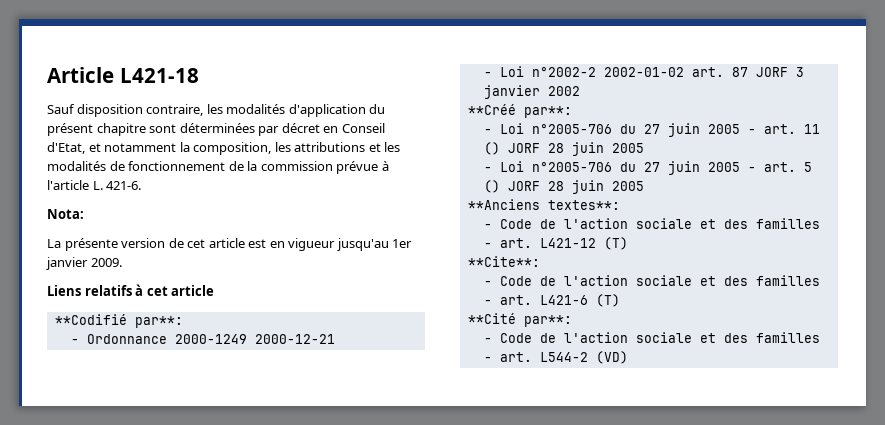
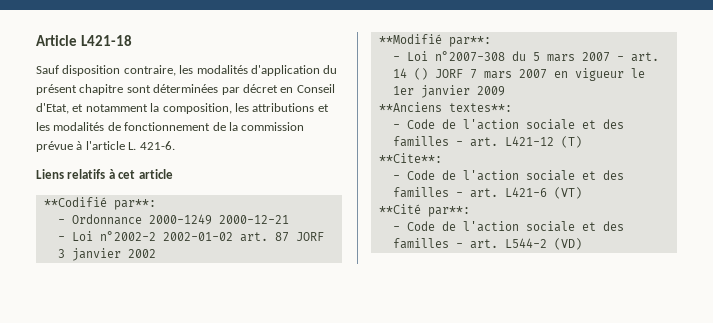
- Nota:
- La présente version de cet article est en vigueur jusqu'au 1er janvier 2009.
- **Créé par**:
+ **Modifié par**:
- - Loi n°2005-706 du 27 juin 2005 - art. 11 () JORF 28 juin 2005
- - Loi n°2005-706 du 27 juin 2005 - art. 5 () JORF 28 juin 2005
+ - Loi n°2007-308 du 5 mars 2007 - art. 14 () JORF 7 mars 2007 en vigueur le 1er janvier 2009
- - Code de l'action sociale et des familles - art. L421-6 (T)
+ - Code de l'action sociale et des familles - art. L421-6 (VT)

